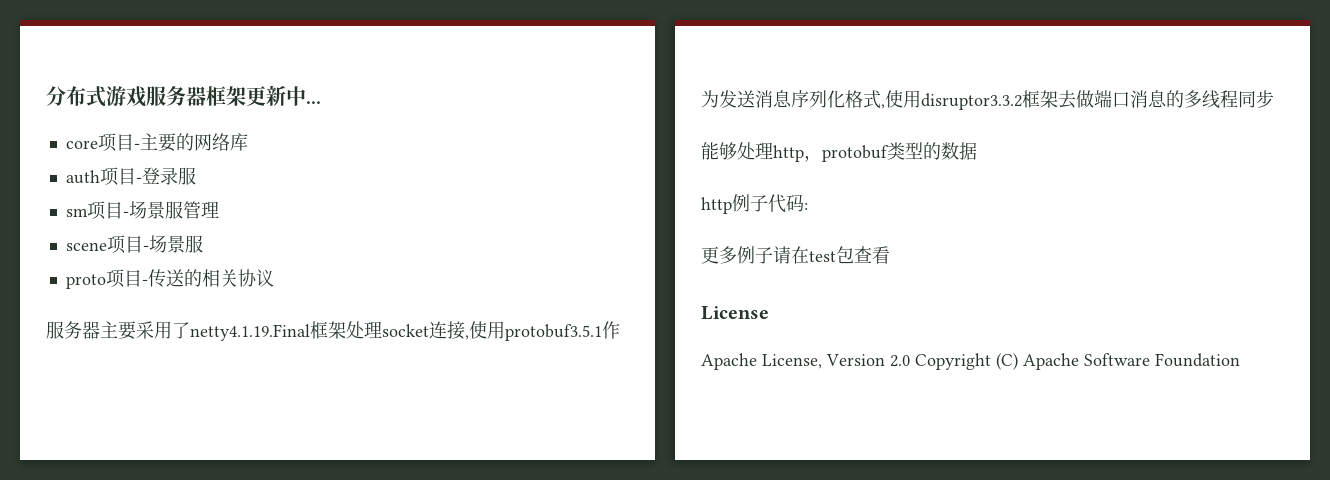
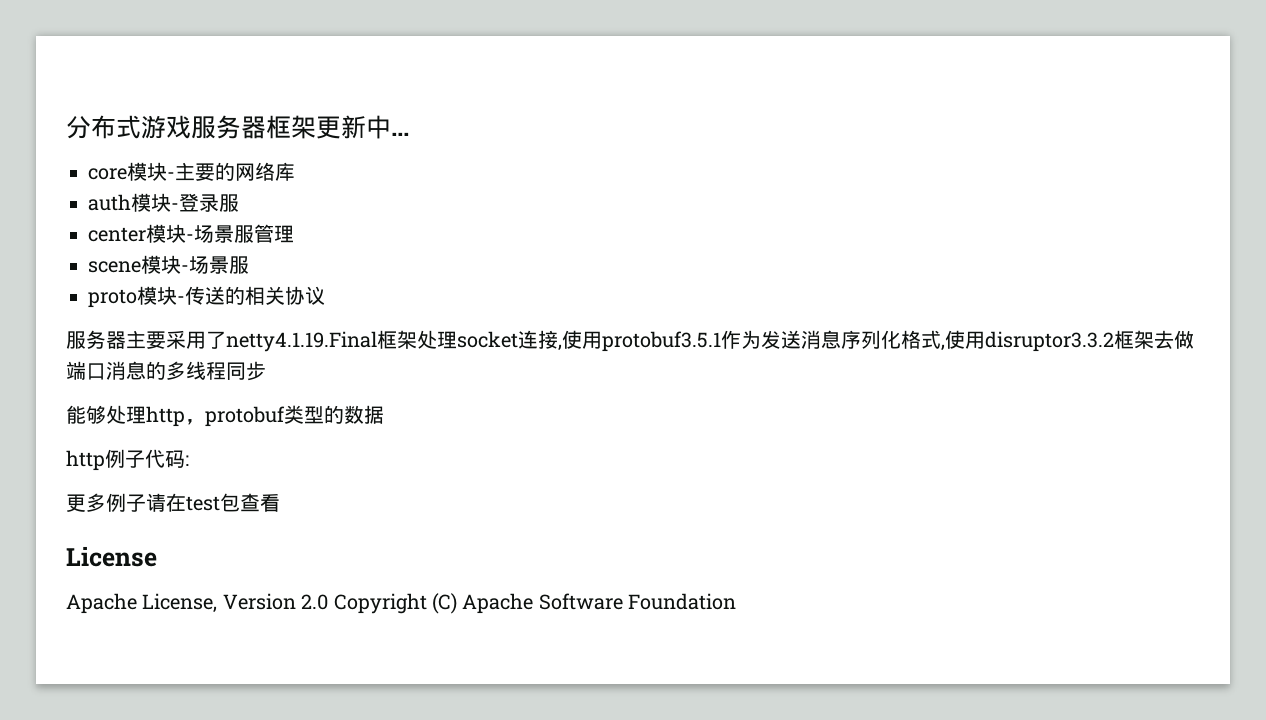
- core项目-主要的网络库
+ core模块-主要的网络库
- auth项目-登录服
+ auth模块-登录服
- sm项目-场景服管理
+ center模块-场景服管理
- scene项目-场景服
+ scene模块-场景服
- proto项目-传送的相关协议
+ proto模块-传送的相关协议

